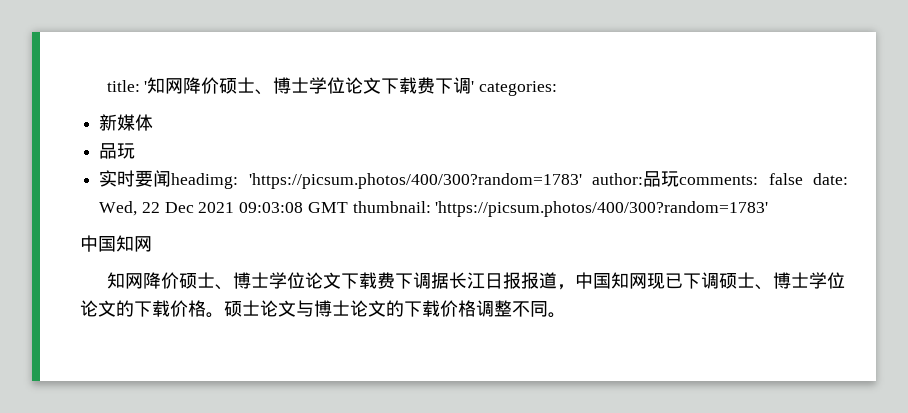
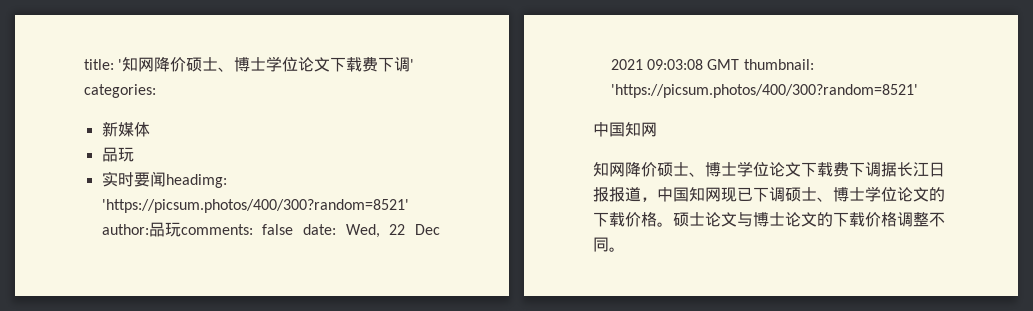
- 实时要闻headimg: 'https://picsum.photos/400/300?random=1783' author:品玩comments: false date: Wed, 22 Dec 2021 09:03:08 GMT thumbnail: 'https://picsum.photos/400/300?random=1783'
+ 实时要闻headimg: 'https://picsum.photos/400/300?random=8521' author:品玩comments: false date: Wed, 22 Dec 2021 09:03:08 GMT thumbnail: 'https://picsum.photos/400/300?random=8521'

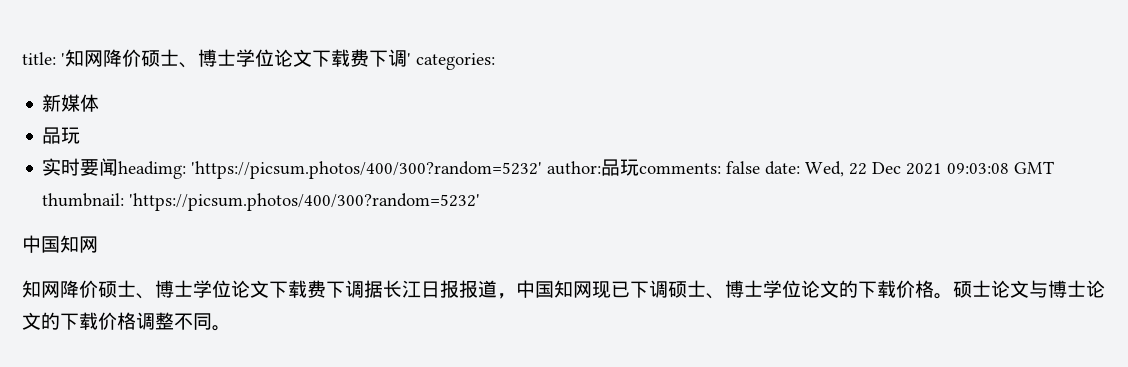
- 实时要闻headimg: 'https://picsum.photos/400/300?random=8521' author:品玩comments: false date: Wed, 22 Dec 2021 09:03:08 GMT thumbnail: 'https://picsum.photos/400/300?random=8521'
+ 实时要闻headimg: 'https://picsum.photos/400/300?random=5232' author:品玩comments: false date: Wed, 22 Dec 2021 09:03:08 GMT thumbnail: 'https://picsum.photos/400/300?random=5232'

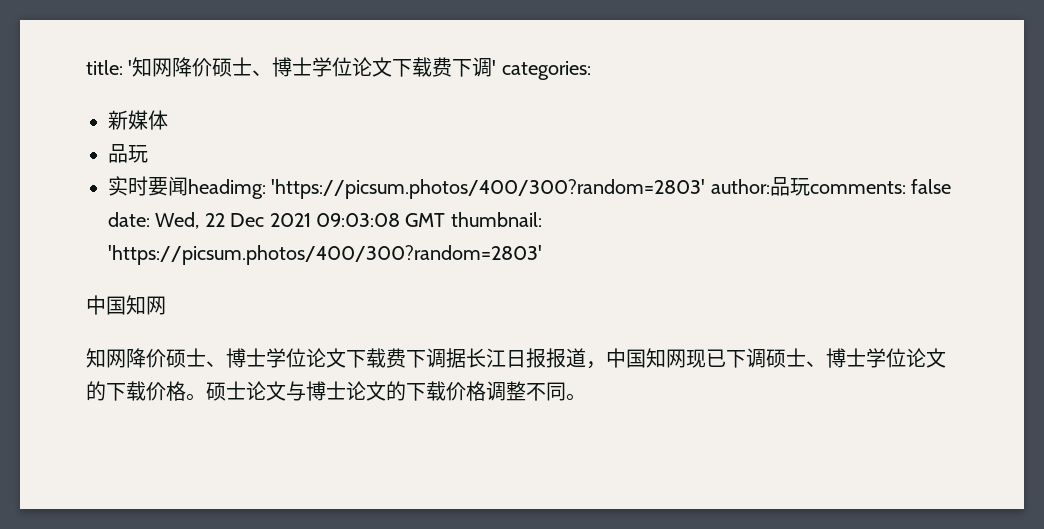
- 实时要闻headimg: 'https://picsum.photos/400/300?random=5232' author:品玩comments: false date: Wed, 22 Dec 2021 09:03:08 GMT thumbnail: 'https://picsum.photos/400/300?random=5232'
+ 实时要闻headimg: 'https://picsum.photos/400/300?random=2803' author:品玩comments: false date: Wed, 22 Dec 2021 09:03:08 GMT thumbnail: 'https://picsum.photos/400/300?random=2803'

